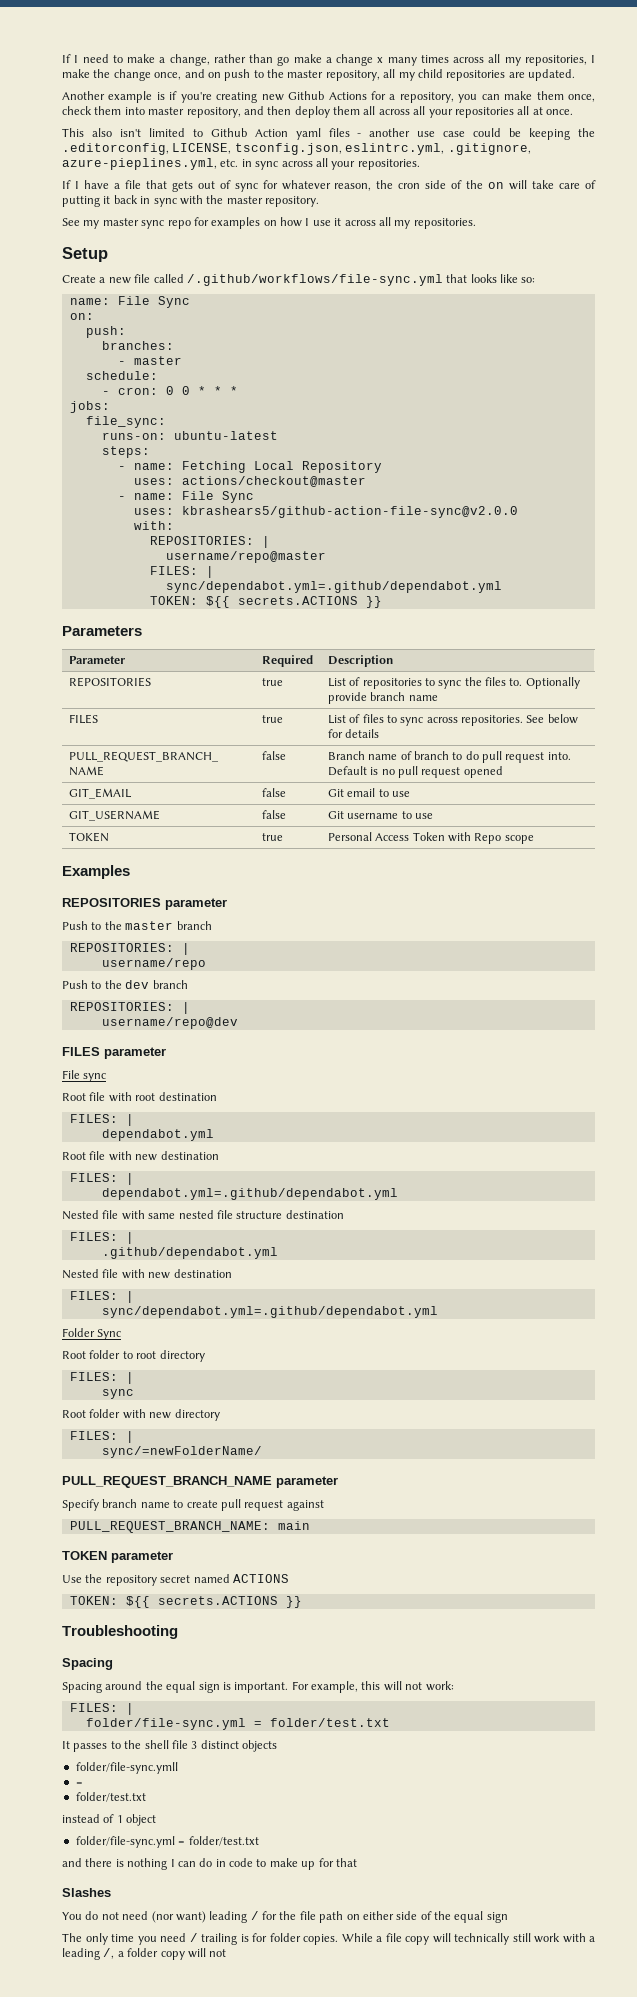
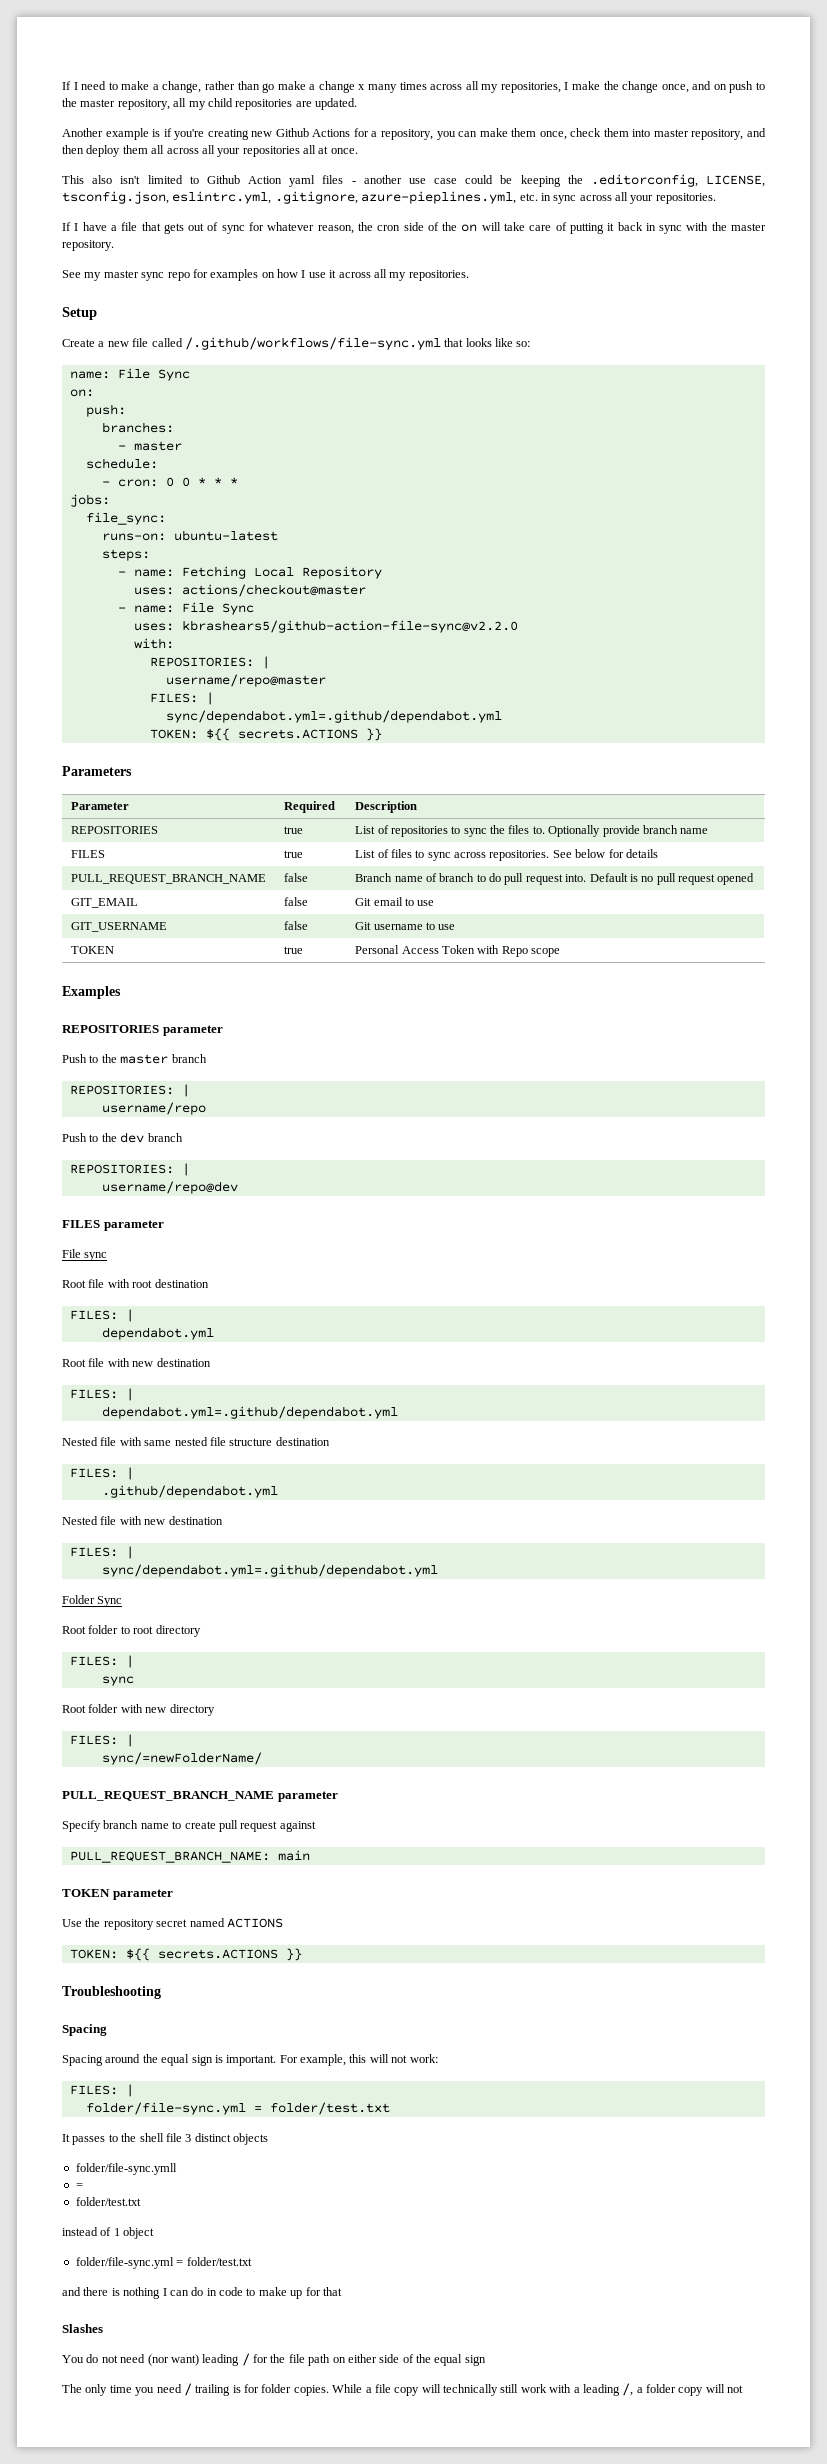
- uses: kbrashears5/github-action-file-sync@v2.0.0
+ uses: kbrashears5/github-action-file-sync@v2.2.0

